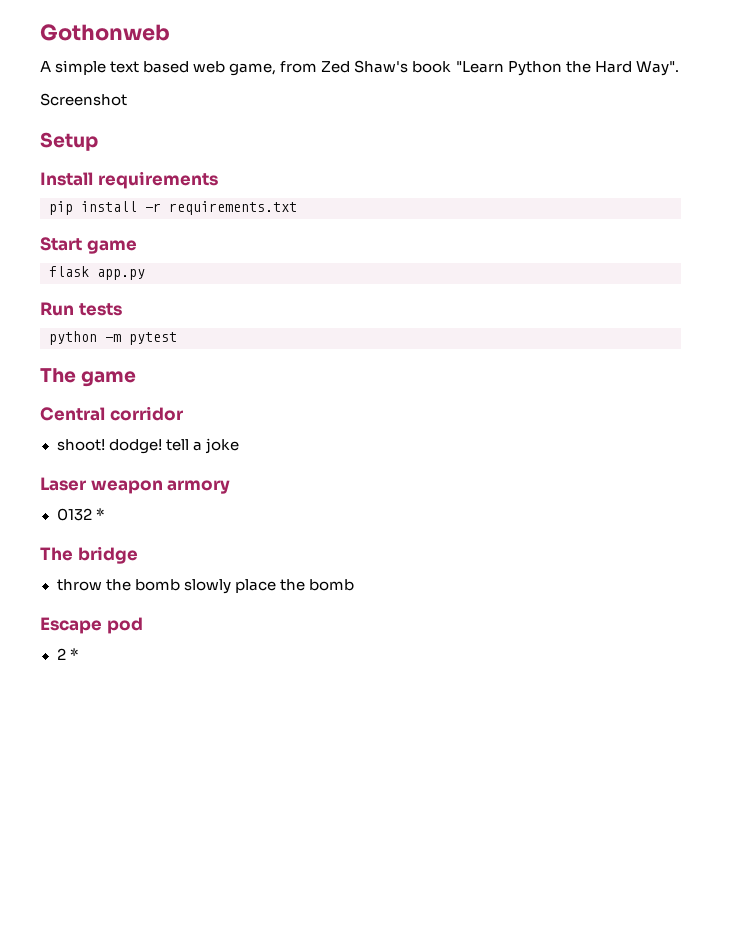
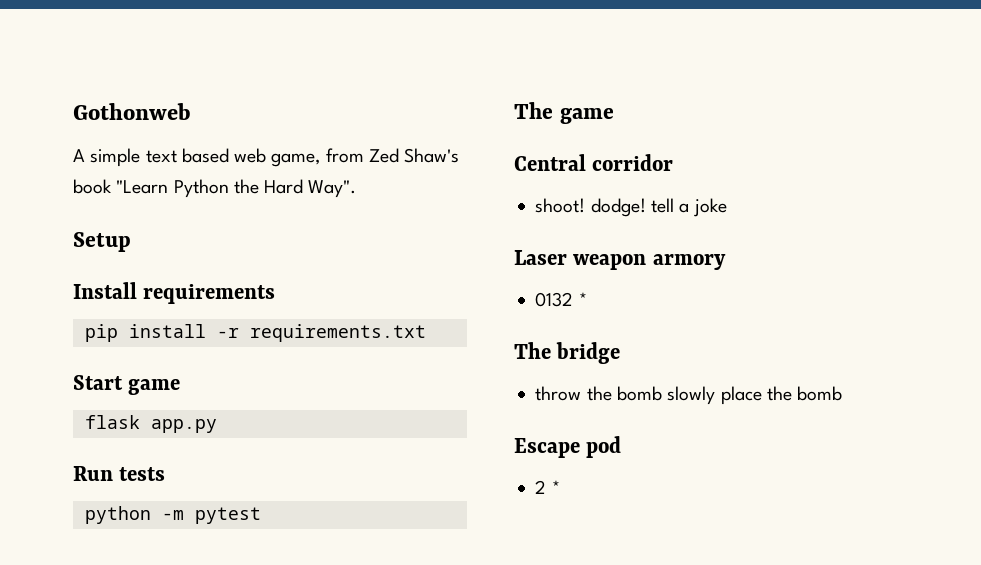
- Screenshot

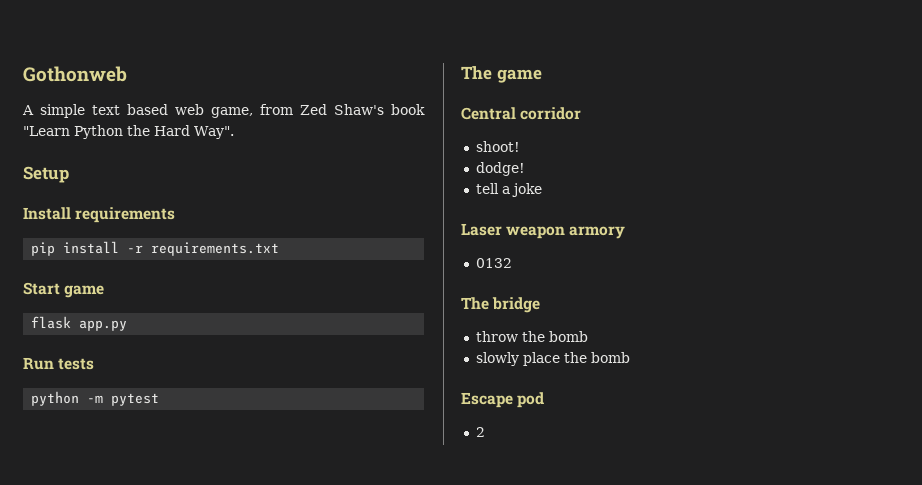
- shoot! dodge! tell a joke
+ shoot!
+ dodge!
+ tell a joke
- 0132 *
+ 0132
- throw the bomb slowly place the bomb
+ throw the bomb
+ slowly place the bomb
- 2 *
+ 2

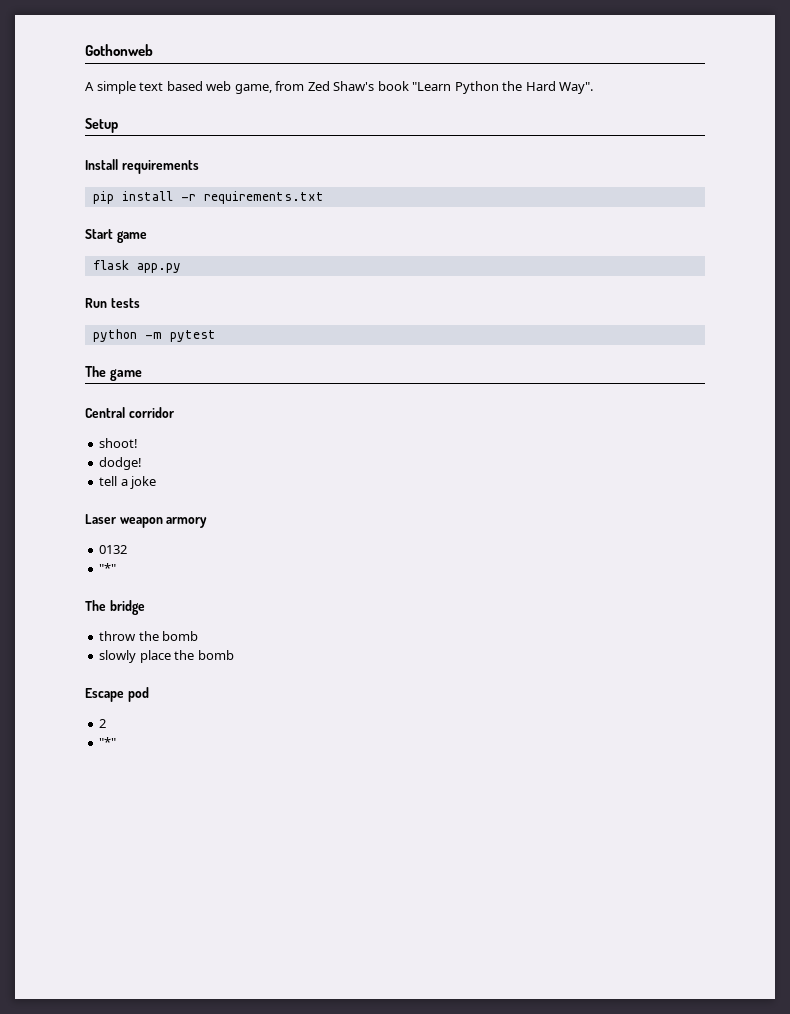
  0132
+ "*"
  2
+ "*"

